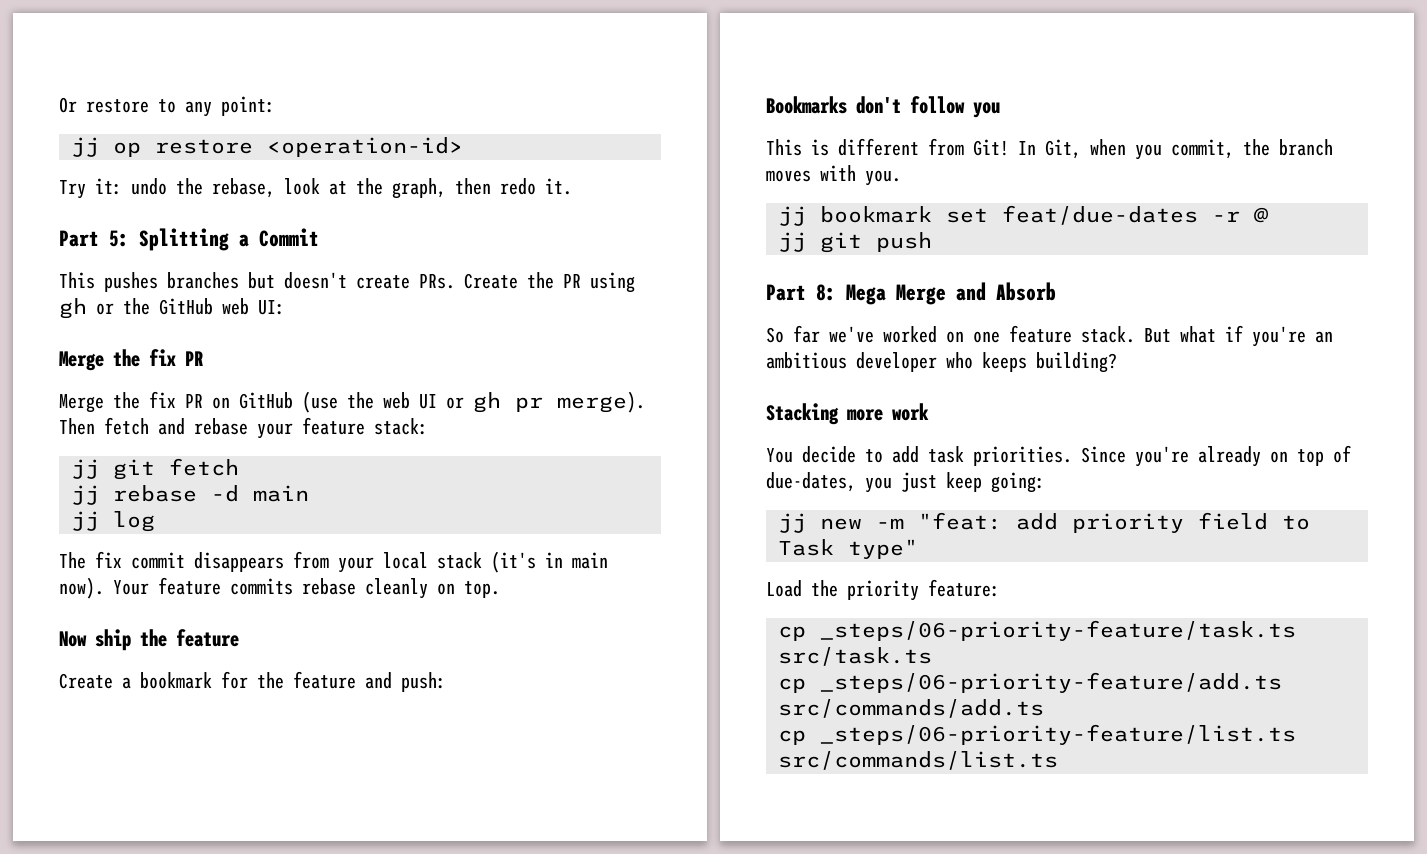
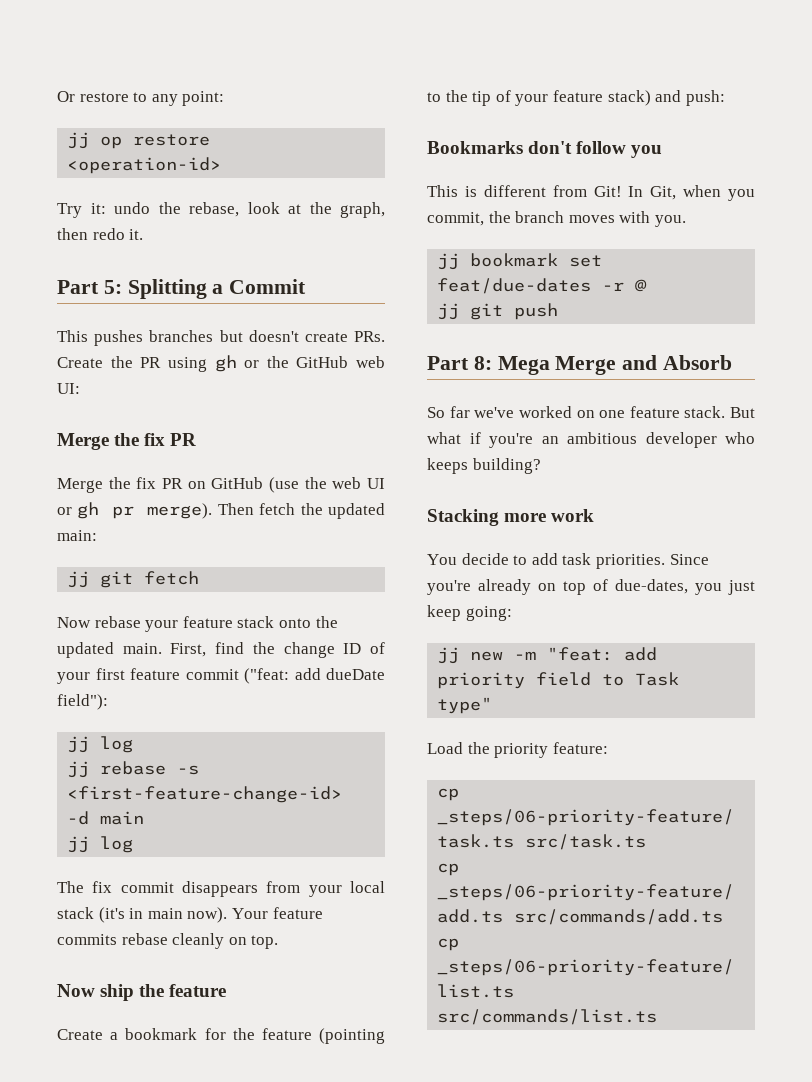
- Then fetch and rebase your feature stack:
+ Then fetch the updated main:
  jj git fetch
+ Now rebase your feature stack onto the updated main. First, find the change ID of your first feature commit ("feat: add dueDate field"):
+ jj log
- jj rebase -d main
+ jj rebase -s <first-feature-change-id> -d main
- Create a bookmark for the feature and push:
+ Create a bookmark for the feature (pointing to the tip of your feature stack) and push:

